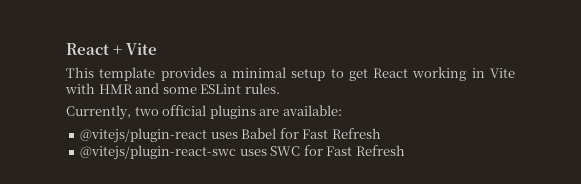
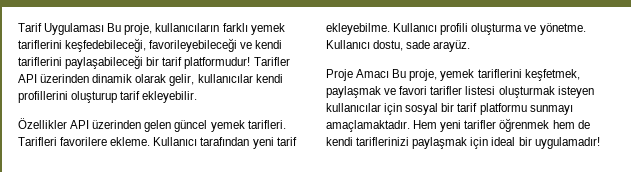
- React + Vite
- This template provides a minimal setup to get React working in Vite with HMR and some ESLint rules.
- Currently, two official plugins are available:
- @vitejs/plugin-react uses Babel for Fast Refresh
- @vitejs/plugin-react-swc uses SWC for Fast Refresh
+ Tarif Uygulaması Bu proje, kullanıcıların farklı yemek tariflerini keşfedebileceği, favorileyebileceği ve kendi tariflerini paylaşabileceği bir tarif platformudur! Tarifler API üzerinden dinamik olarak gelir, kullanıcılar kendi profillerini oluşturup tarif ekleyebilir.
+ Özellikler API üzerinden gelen güncel yemek tarifleri. Tarifleri favorilere ekleme. Kullanıcı tarafından yeni tarif ekleyebilme. Kullanıcı profili oluşturma ve yönetme. Kullanıcı dostu, sade arayüz.
+ Proje Amacı Bu proje, yemek tariflerini keşfetmek, paylaşmak ve favori tarifler listesi oluşturmak isteyen kullanıcılar için sosyal bir tarif platformu sunmayı amaçlamaktadır. Hem yeni tarifler öğrenmek hem de kendi tariflerinizi paylaşmak için ideal bir uygulamadır!

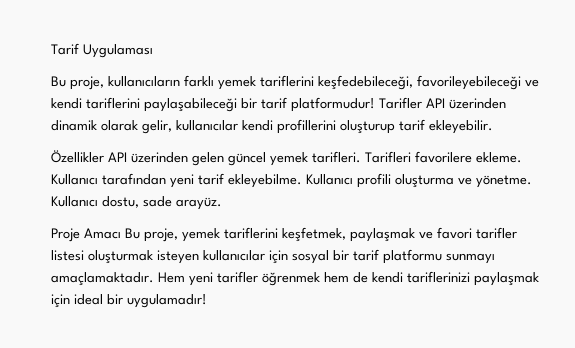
- Tarif Uygulaması Bu proje, kullanıcıların farklı yemek tariflerini keşfedebileceği, favorileyebileceği ve kendi tariflerini paylaşabileceği bir tarif platformudur!
+ Tarif Uygulaması
+ Bu proje, kullanıcıların farklı yemek tariflerini keşfedebileceği, favorileyebileceği ve kendi tariflerini paylaşabileceği bir tarif platformudur!

